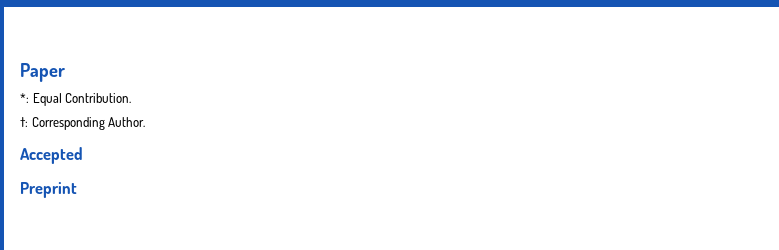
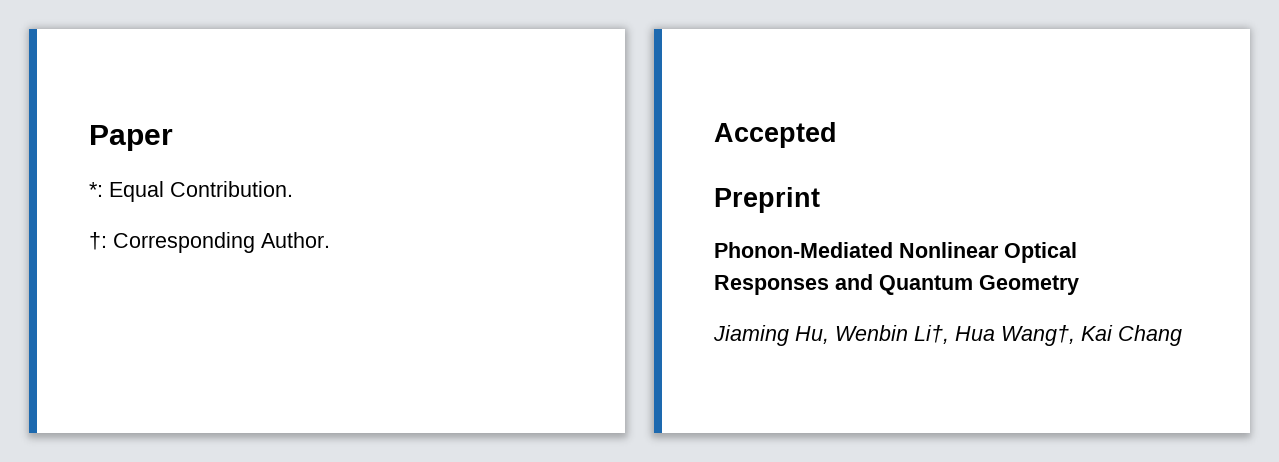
+ Phonon-Mediated Nonlinear Optical Responses and Quantum Geometry
+ Jiaming Hu, Wenbin Li†, Hua Wang†, Kai Chang

